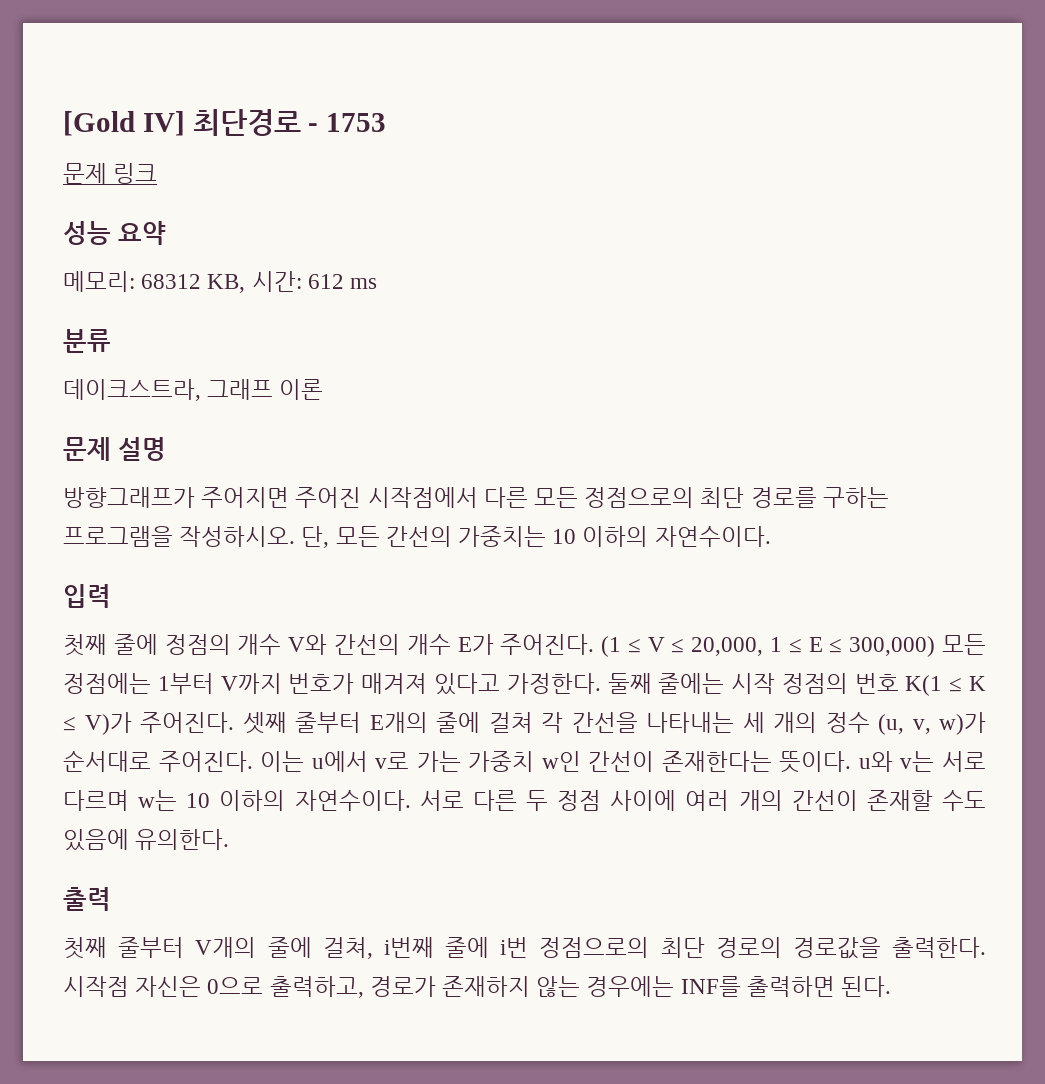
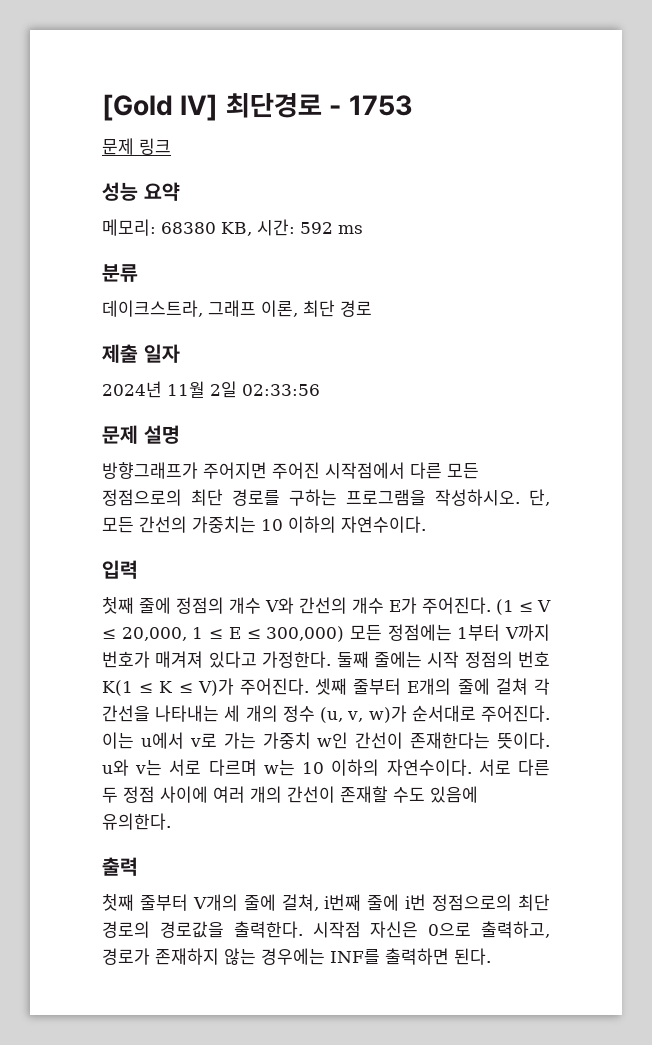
- 메모리: 68312 KB, 시간: 612 ms
+ 메모리: 68380 KB, 시간: 592 ms
- 데이크스트라, 그래프 이론
+ 데이크스트라, 그래프 이론, 최단 경로
+ 제출 일자
+ 2024년 11월 2일 02:33:56

